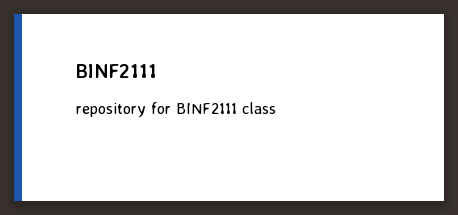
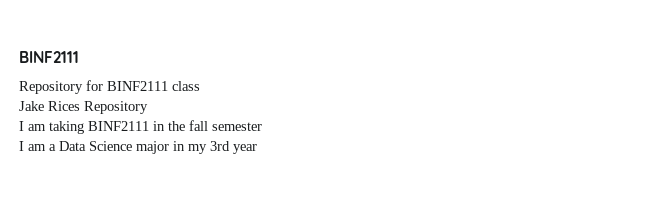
- repository for BINF2111 class
+ Repository for BINF2111 class
+ Jake Rices Repository
+ I am taking BINF2111 in the fall semester
+ I am a Data Science major in my 3rd year

